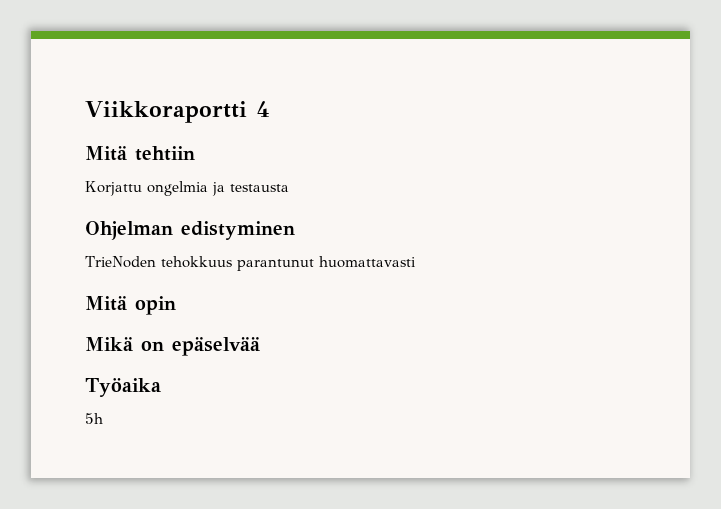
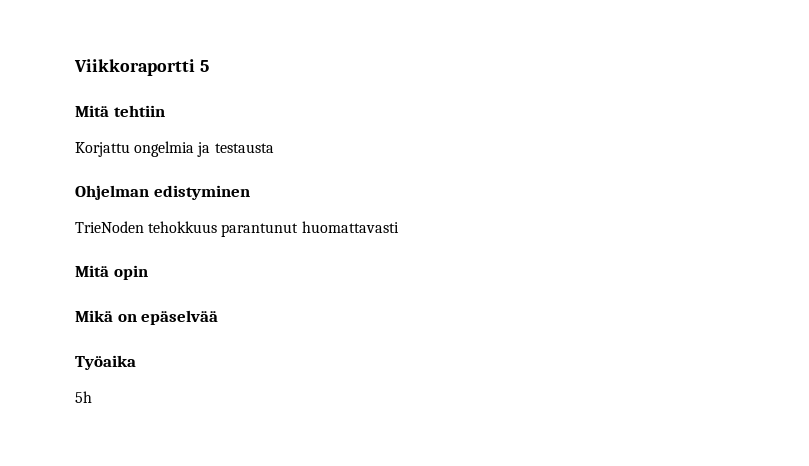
- Viikkoraportti 4
+ Viikkoraportti 5

